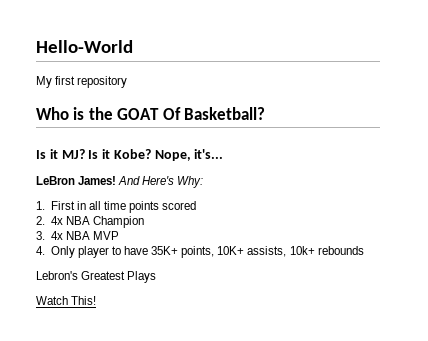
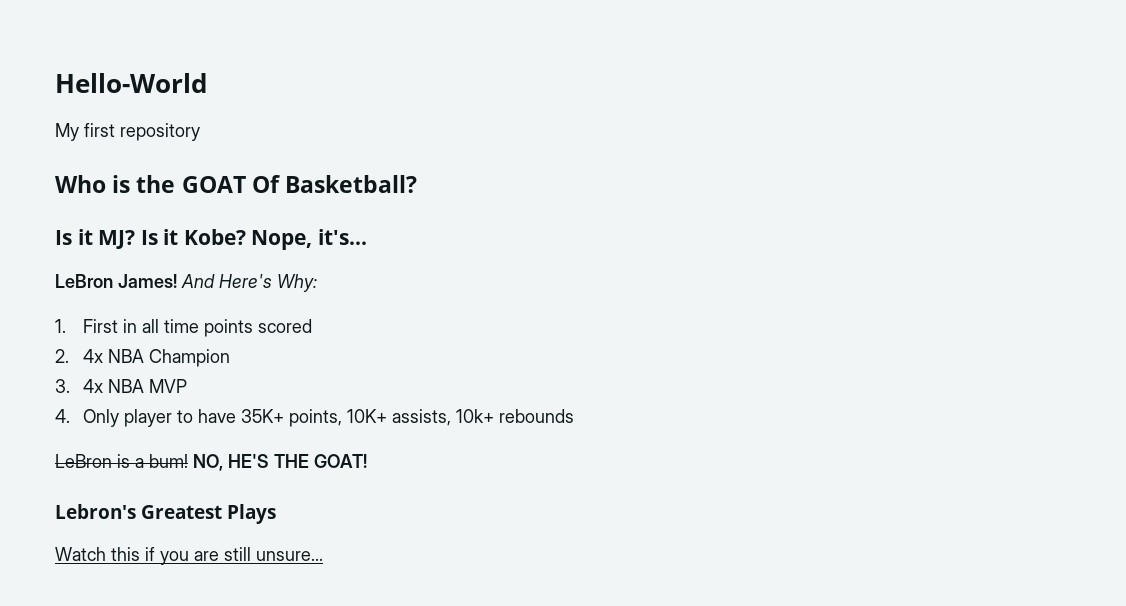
+ LeBron is a bum! NO, HE'S THE GOAT!
  Lebron's Greatest Plays
- Watch This!
+ Watch this if you are still unsure...

